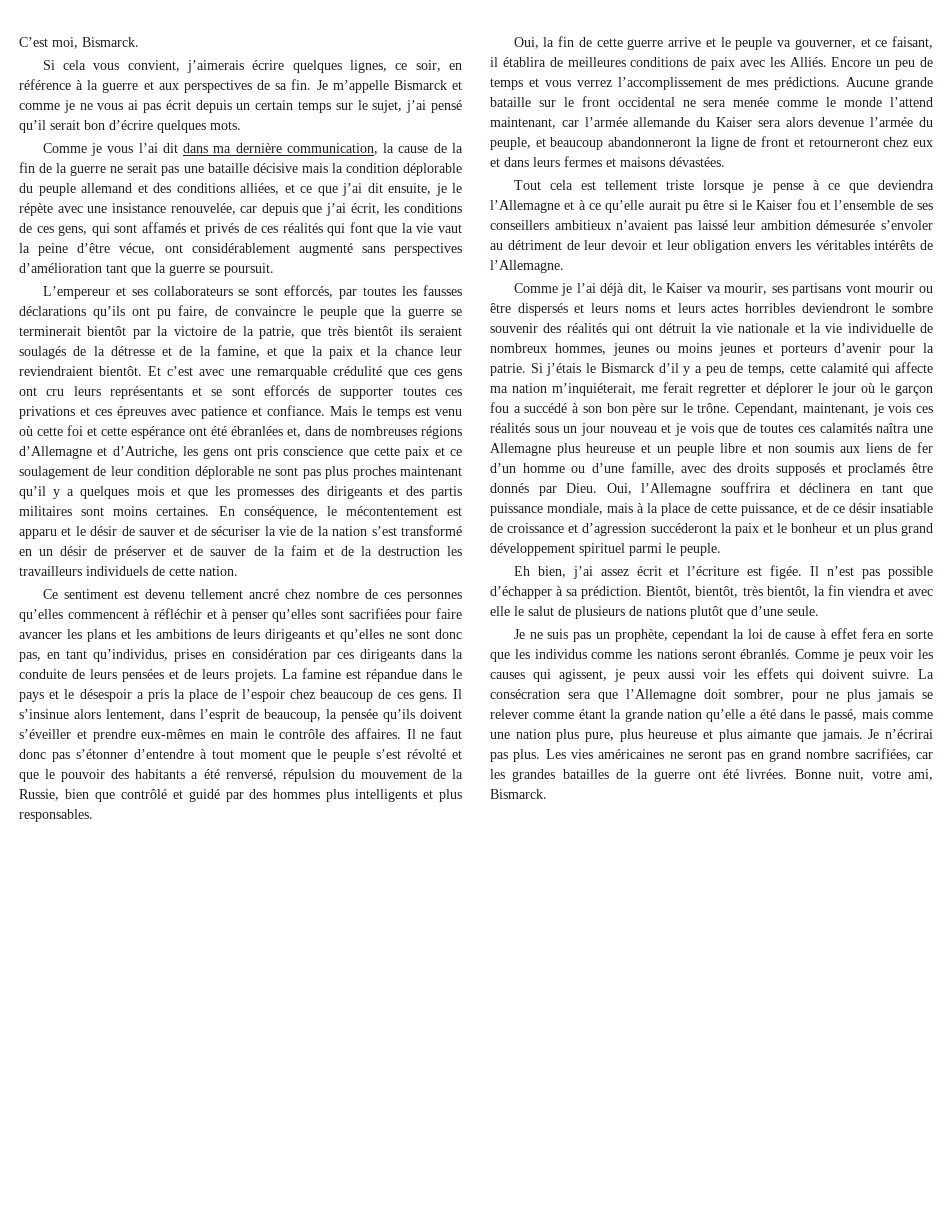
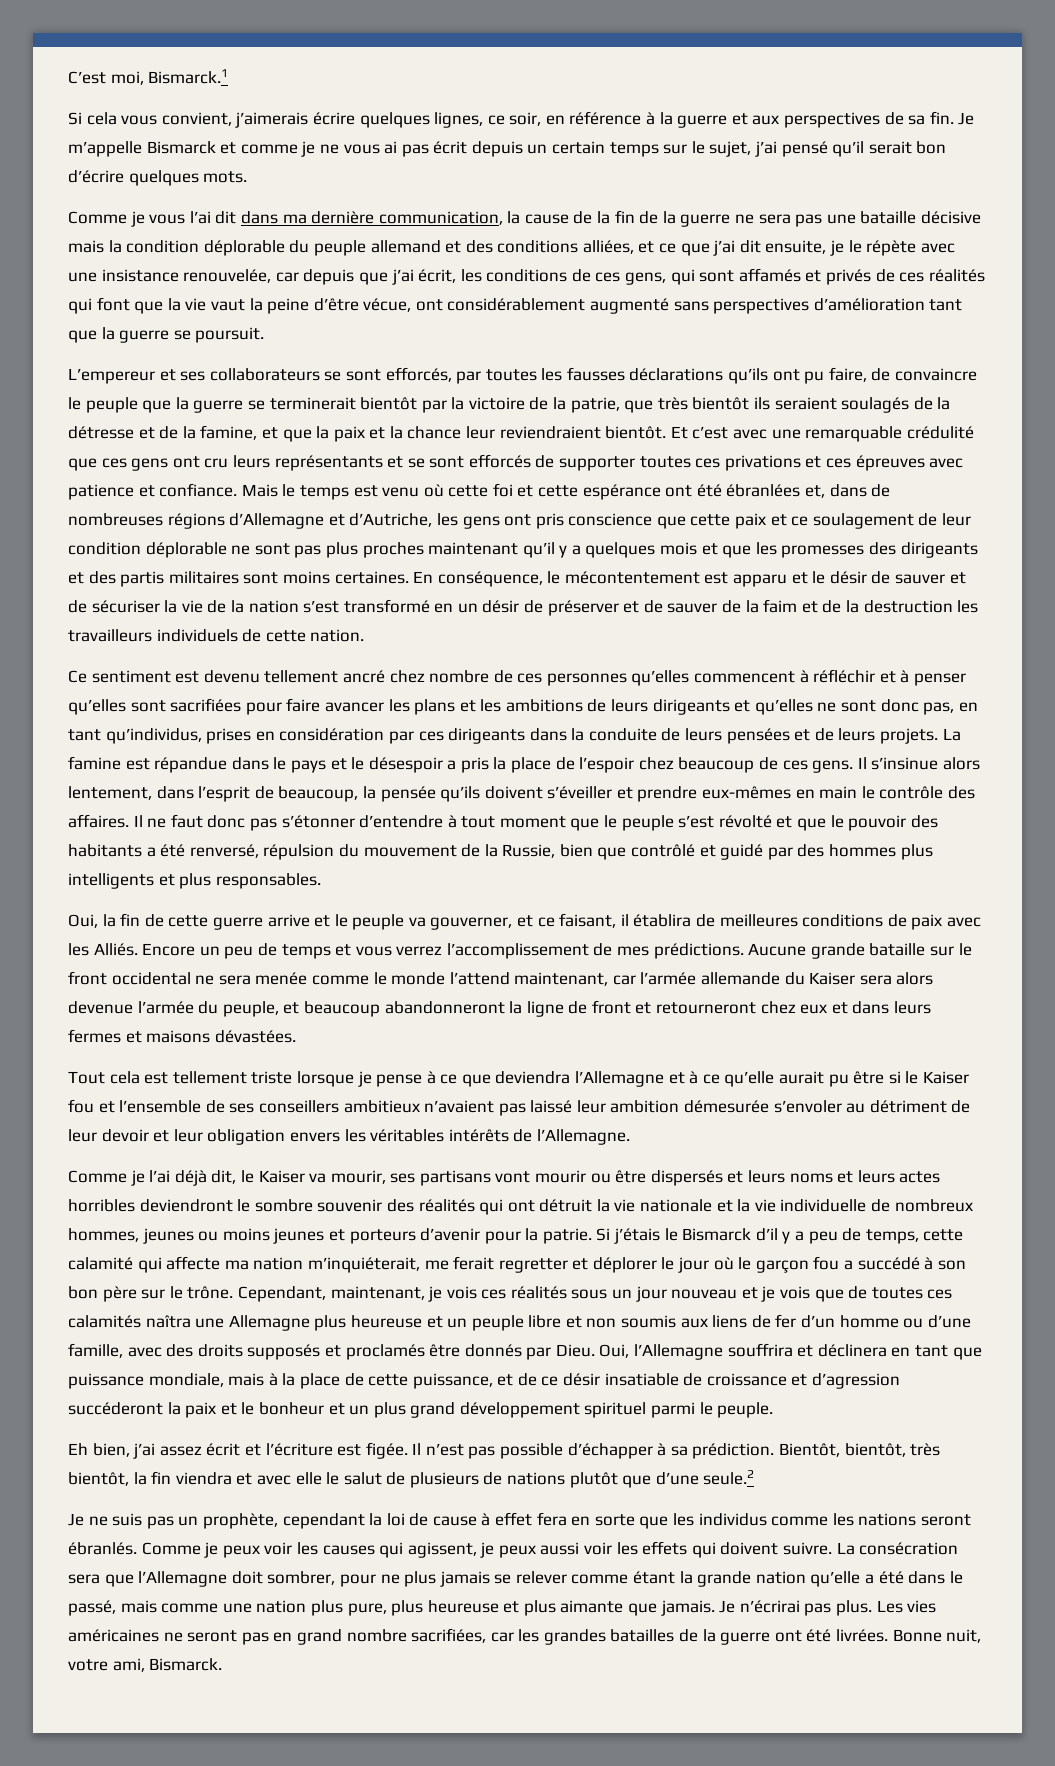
- C’est moi, Bismarck.
+ C’est moi, Bismarck.1
- Comme je vous l’ai dit dans ma dernière communication, la cause de la fin de la guerre ne serait pas une bataille décisive mais la condition déplorable du peuple allemand et des conditions alliées, et ce que j’ai dit ensuite, je le répète avec une insistance renouvelée, car depuis que j’ai écrit, les conditions de ces gens, qui sont affamés et privés de ces réalités qui font que la vie vaut la peine d’être vécue, ont considérablement augmenté sans perspectives d’amélioration tant que la guerre se poursuit.
+ Comme je vous l’ai dit dans ma dernière communication, la cause de la fin de la guerre ne sera pas une bataille décisive mais la condition déplorable du peuple allemand et des conditions alliées, et ce que j’ai dit ensuite, je le répète avec une insistance renouvelée, car depuis que j’ai écrit, les conditions de ces gens, qui sont affamés et privés de ces réalités qui font que la vie vaut la peine d’être vécue, ont considérablement augmenté sans perspectives d’amélioration tant que la guerre se poursuit.
- Bientôt, bientôt, très bientôt, la fin viendra et avec elle le salut de plusieurs de nations plutôt que d’une seule.
+ Bientôt, bientôt, très bientôt, la fin viendra et avec elle le salut de plusieurs de nations plutôt que d’une seule.2

